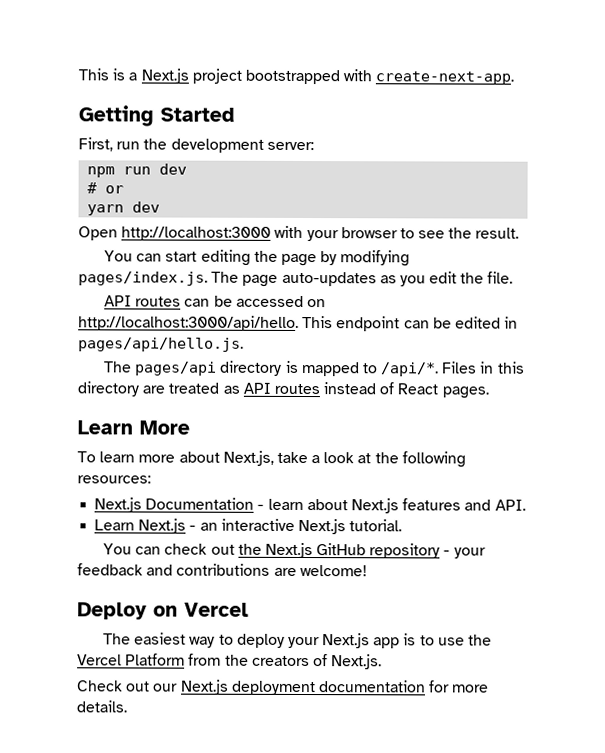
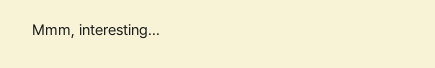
- This is a Next.js project bootstrapped with create-next-app.
- Getting Started
- First, run the development server:
- npm run dev
- # or
- yarn dev
- Open http://localhost:3000 with your browser to see the result.
- You can start editing the page by modifying pages/index.js. The page auto-updates as you edit the file.
- API routes can be accessed on http://localhost:3000/api/hello. This endpoint can be edited in pages/api/hello.js.
- The pages/api directory is mapped to /api/*. Files in this directory are treated as API routes instead of React pages.
- Learn More
- To learn more about Next.js, take a look at the following resources:
- Next.js Documentation - learn about Next.js features and API.
- Learn Next.js - an interactive Next.js tutorial.
- You can check out the Next.js GitHub repository - your feedback and contributions are welcome!
- Deploy on Vercel
- The easiest way to deploy your Next.js app is to use the Vercel Platform from the creators of Next.js.
- Check out our Next.js deployment documentation for more details.
+ Mmm, interesting...

